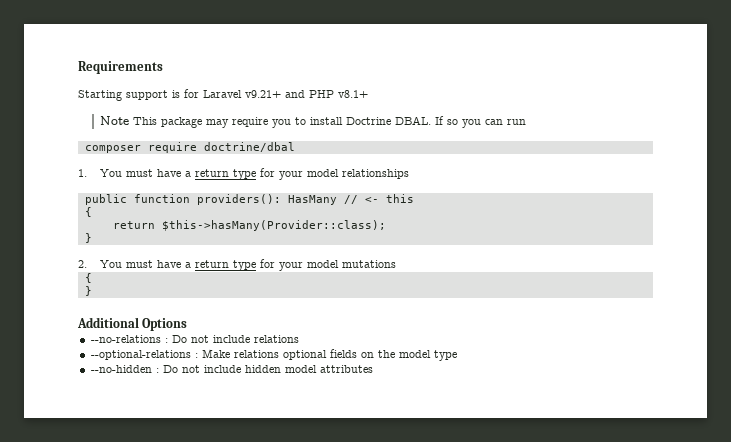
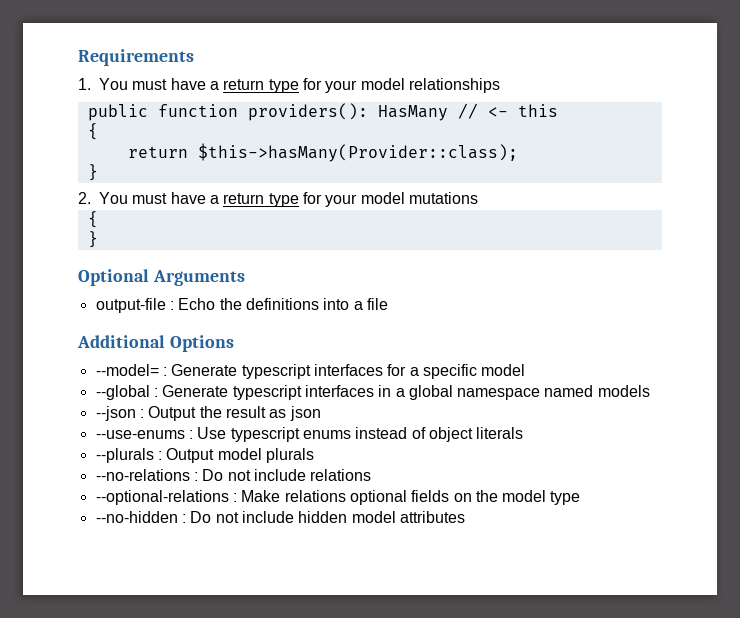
- Starting support is for Laravel v9.21+ and PHP v8.1+
- Note This package may require you to install Doctrine DBAL. If so you can run
- composer require doctrine/dbal
+ Optional Arguments
+ output-file : Echo the definitions into a file
  Additional Options
+ --model= : Generate typescript interfaces for a specific model
+ --global : Generate typescript interfaces in a global namespace named models
+ --json : Output the result as json
+ --use-enums : Use typescript enums instead of object literals
+ --plurals : Output model plurals

